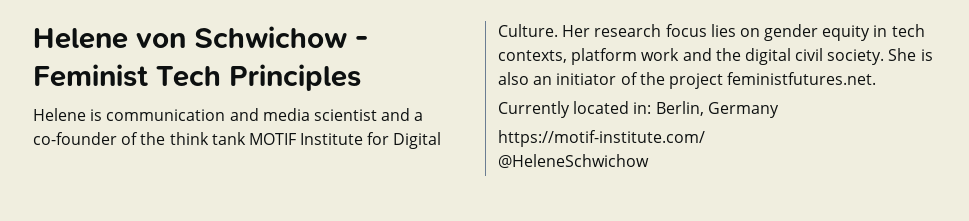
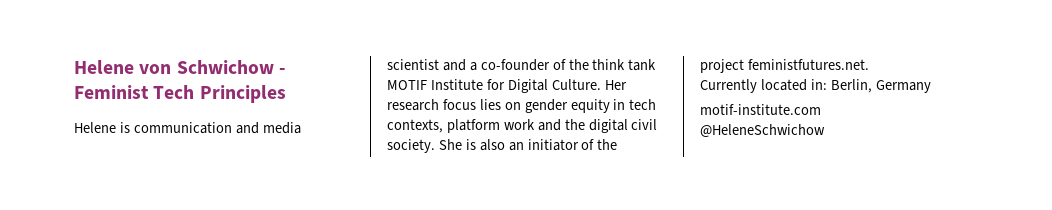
- https://motif-institute.com/
+ motif-institute.com

